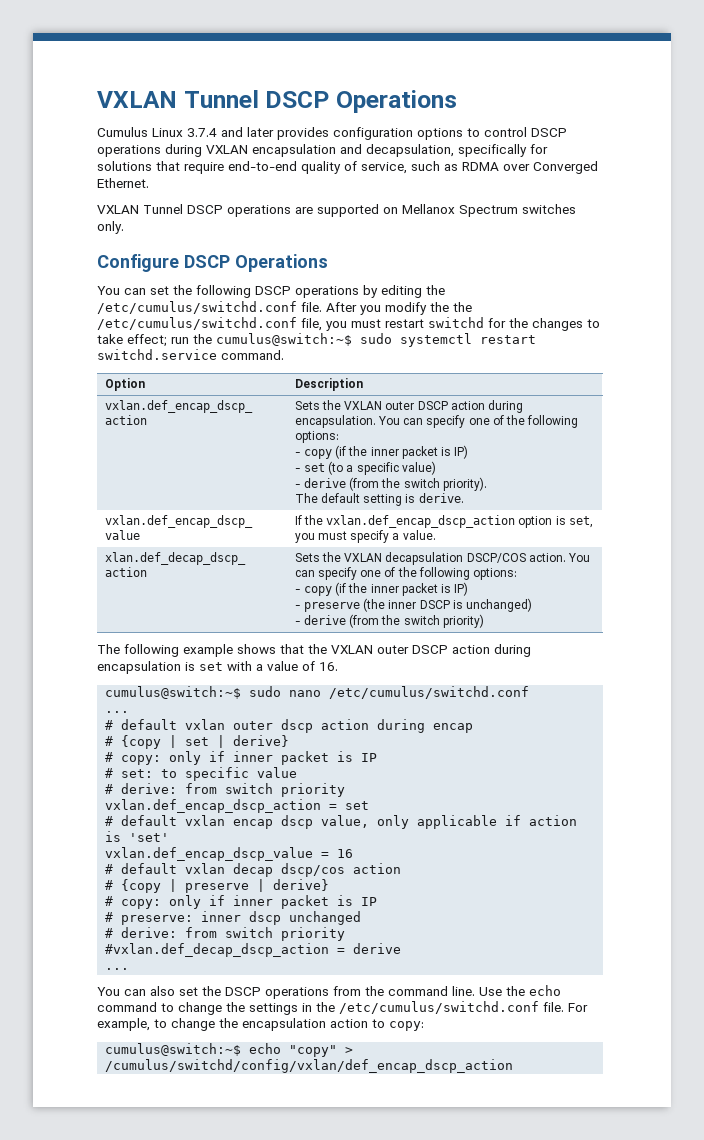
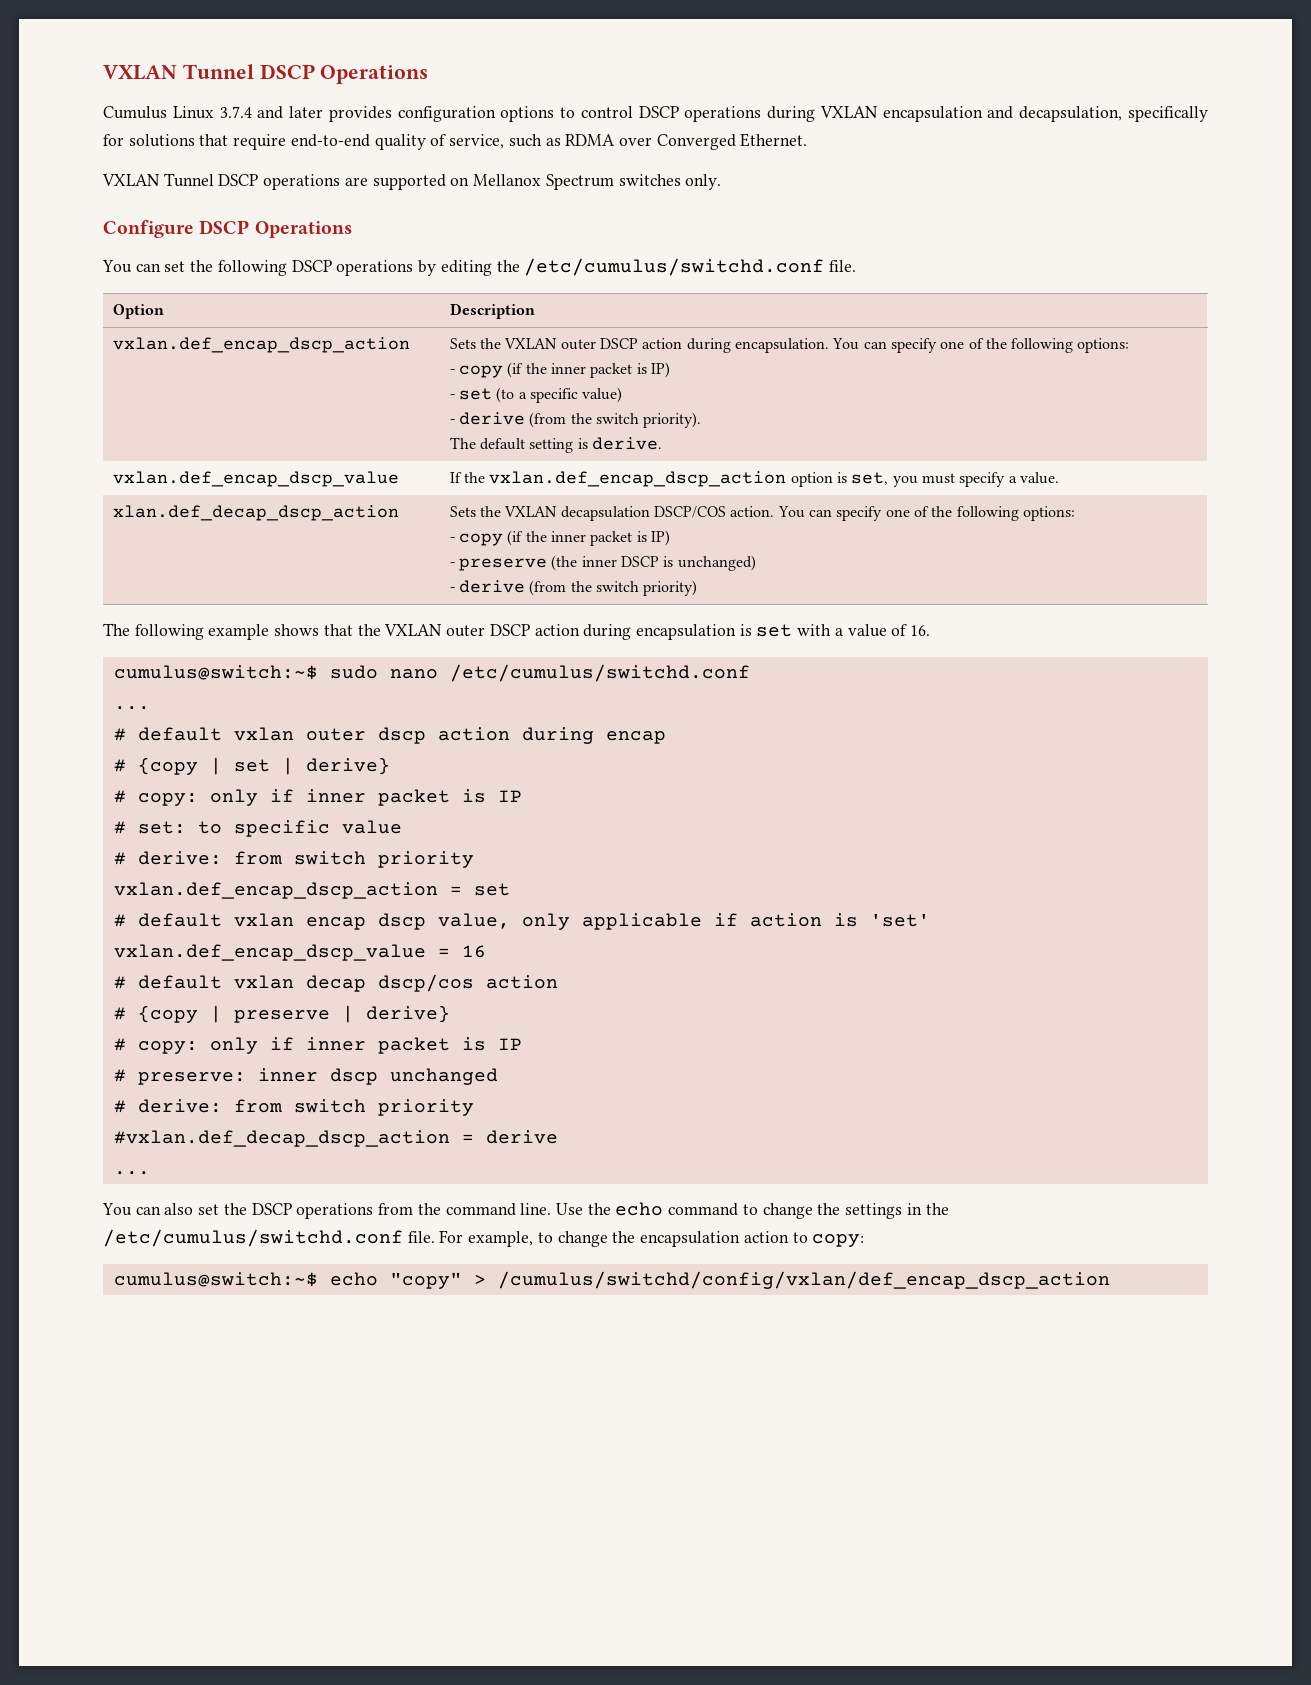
- After you modify the the /etc/cumulus/switchd.conf file, you must restart switchd for the changes to take effect; run the cumulus@switch:~$ sudo systemctl restart switchd.service command.

